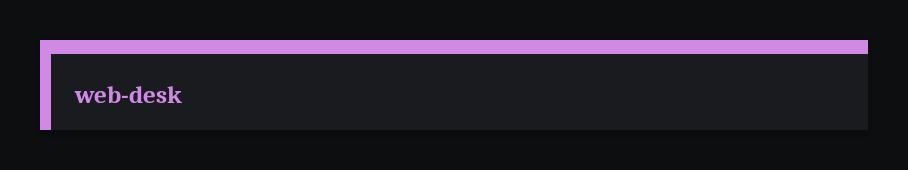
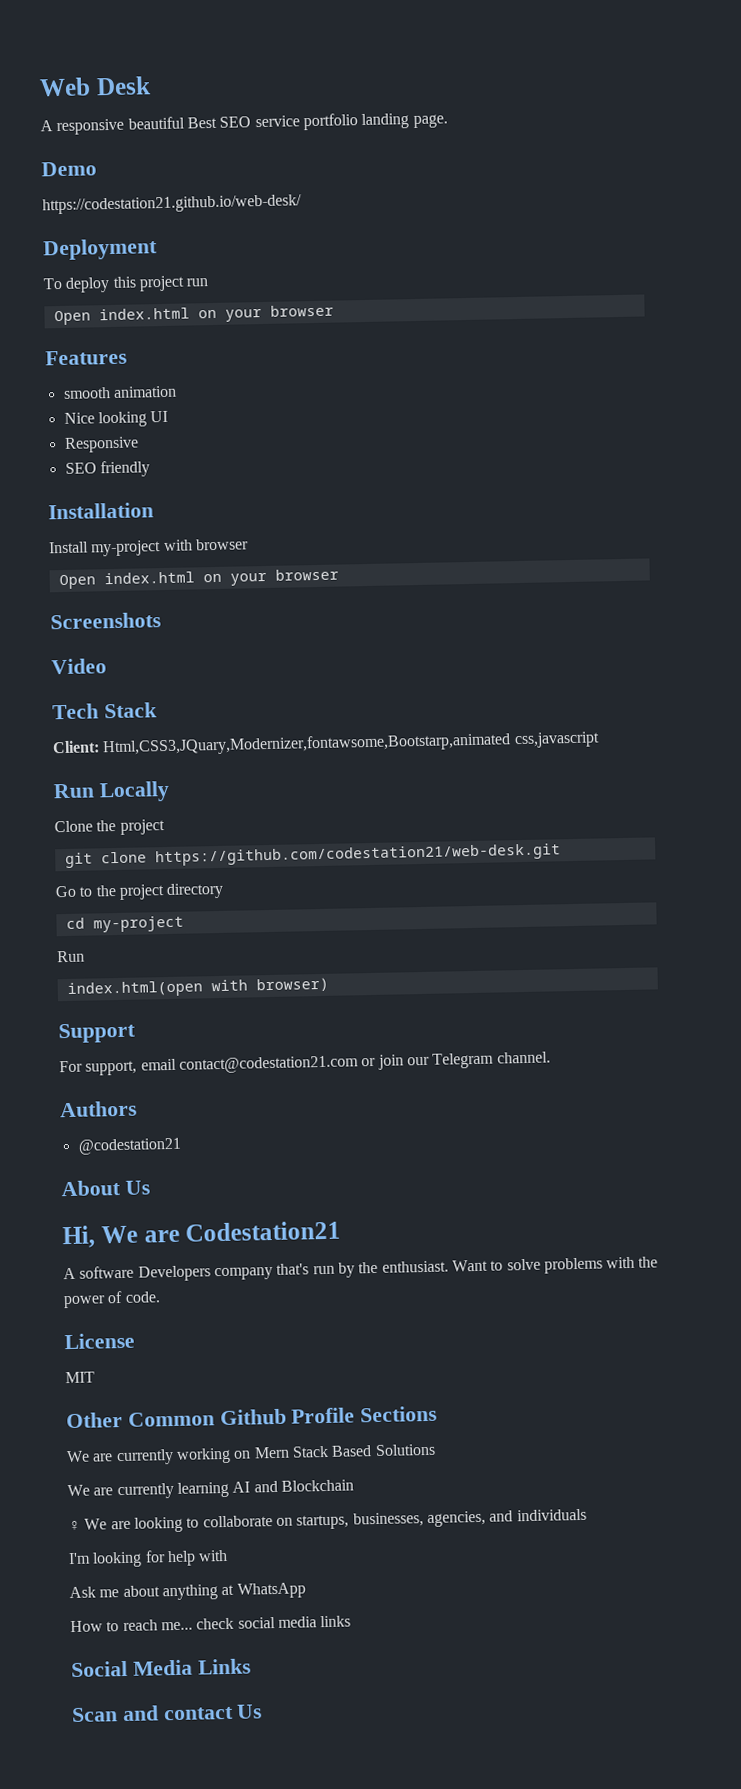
- web-desk
+ Web Desk
+ A responsive beautiful Best SEO service portfolio landing page.
+ Demo
+ https://codestation21.github.io/web-desk/
+ Deployment
+ To deploy this project run
+ Open index.html on your browser
+ Features
+ smooth animation
+ Nice looking UI
+ Responsive
+ SEO friendly
+ Installation
+ Install my-project with browser
+ Open index.html on your browser
+ Screenshots
+ Video
+ Tech Stack
+ Client: Html,CSS3,JQuary,Modernizer,fontawsome,Bootstarp,animated css,javascript
+ Run Locally
+ Clone the project
+ git clone https://github.com/codestation21/web-desk.git
+ Go to the project directory
+ cd my-project
+ Run
+ index.html(open with browser)
+ Support
+ For support, email contact@codestation21.com or join our Telegram channel.
+ Authors
+ @codestation21
+ About Us
+ Hi, We are Codestation21
+ A software Developers company that's run by the enthusiast. Want to solve problems with the power of code.
+ License
+ MIT
+ Other Common Github Profile Sections
+ We are currently working on Mern Stack Based Solutions
+ We are currently learning AI and Blockchain
+ ♀ We are looking to collaborate on startups, businesses, agencies, and individuals
+ I'm looking for help with
+ Ask me about anything at WhatsApp
+ How to reach me... check social media links
+ Social Media Links
+ Scan and contact Us

